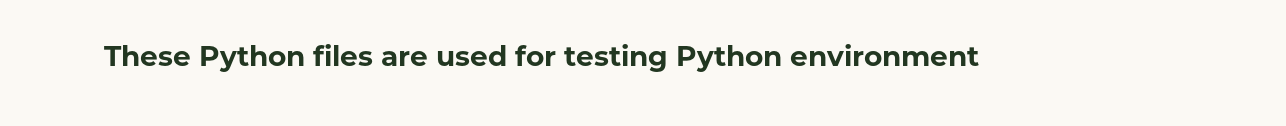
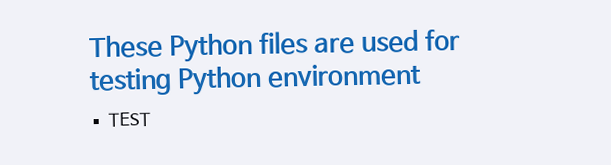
+ TEST

